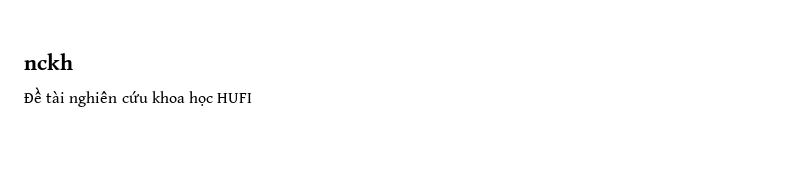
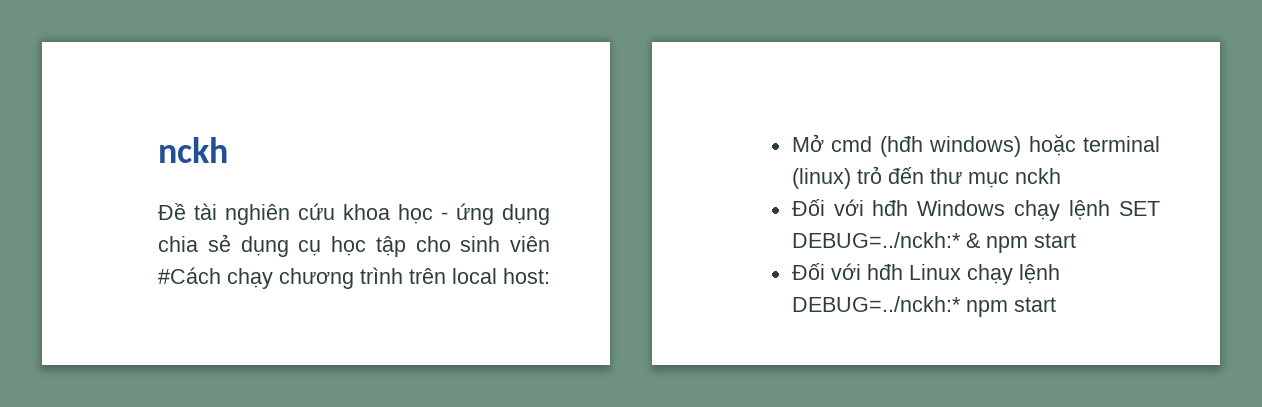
- Đề tài nghiên cứu khoa học HUFI
+ Đề tài nghiên cứu khoa học - ứng dụng chia sẻ dụng cụ học tập cho sinh viên #Cách chạy chương trình trên local host:
+ Mở cmd (hđh windows) hoặc terminal (linux) trỏ đến thư mục nckh
+ Đối với hđh Windows chạy lệnh SET DEBUG=../nckh:* & npm start
+ Đối với hđh Linux chạy lệnh DEBUG=../nckh:* npm start

